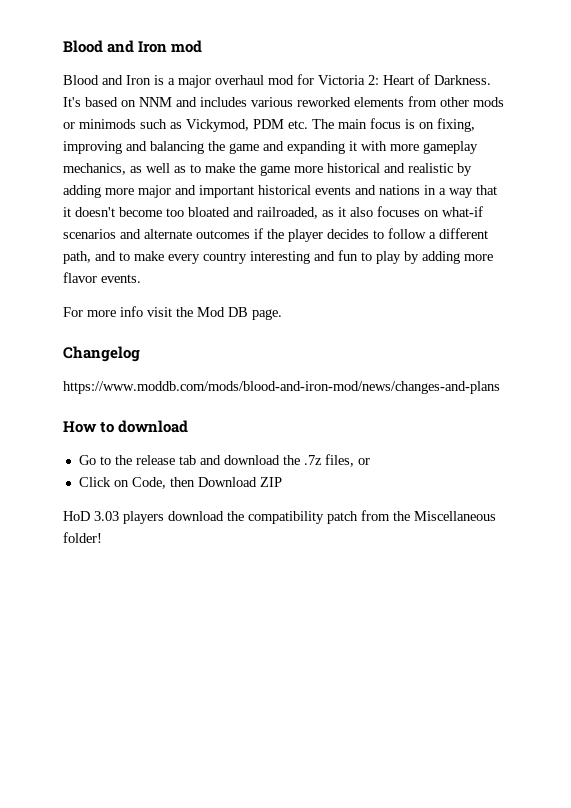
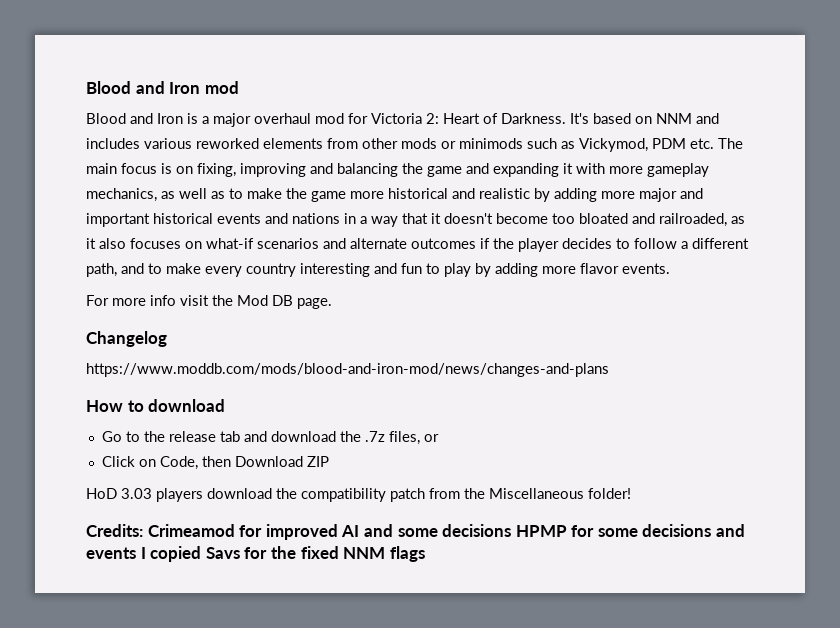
+ Credits: Crimeamod for improved AI and some decisions HPMP for some decisions and events I copied Savs for the fixed NNM flags

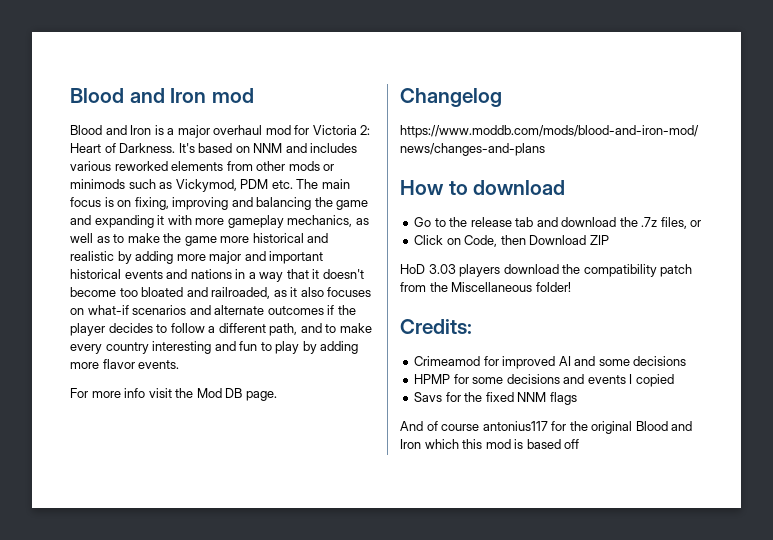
- Credits: Crimeamod for improved AI and some decisions HPMP for some decisions and events I copied Savs for the fixed NNM flags
+ Credits:
+ Crimeamod for improved AI and some decisions
+ HPMP for some decisions and events I copied
+ Savs for the fixed NNM flags
+ And of course antonius117 for the original Blood and Iron which this mod is based off

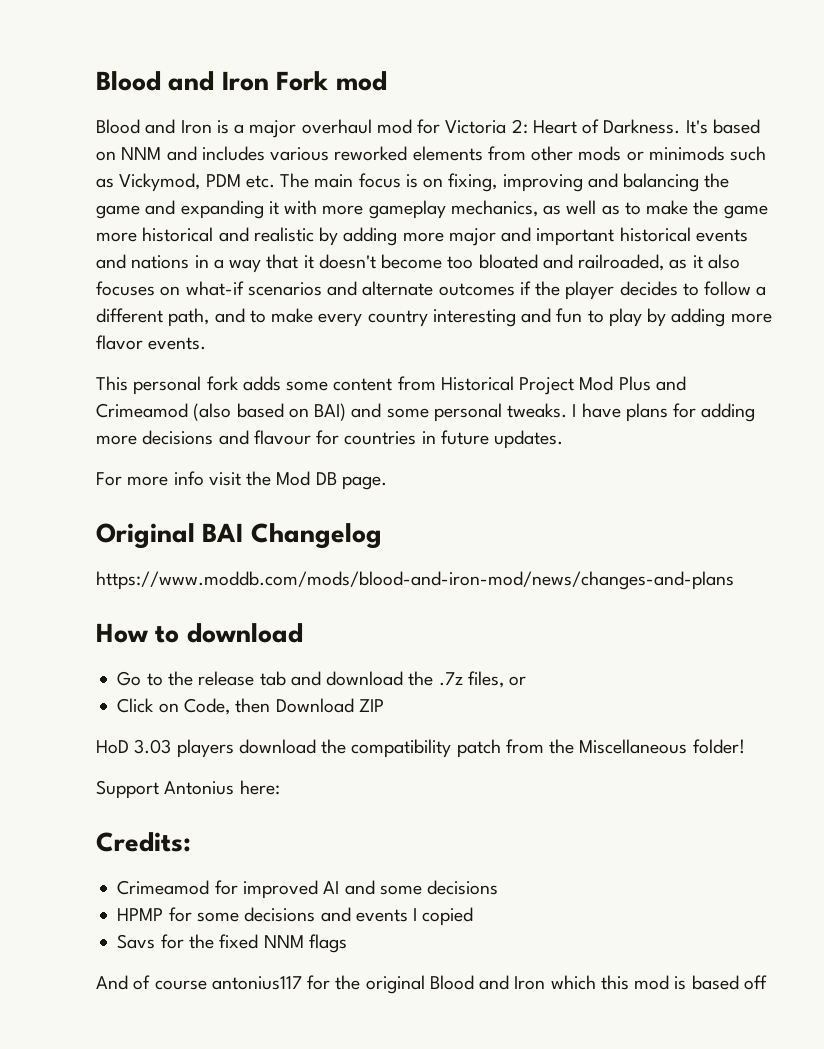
- Blood and Iron mod
+ Blood and Iron Fork mod
+ This personal fork adds some content from Historical Project Mod Plus and Crimeamod (also based on BAI) and some personal tweaks. I have plans for adding more decisions and flavour for countries in future updates.
- Changelog
+ Original BAI Changelog
+ Support Antonius here:

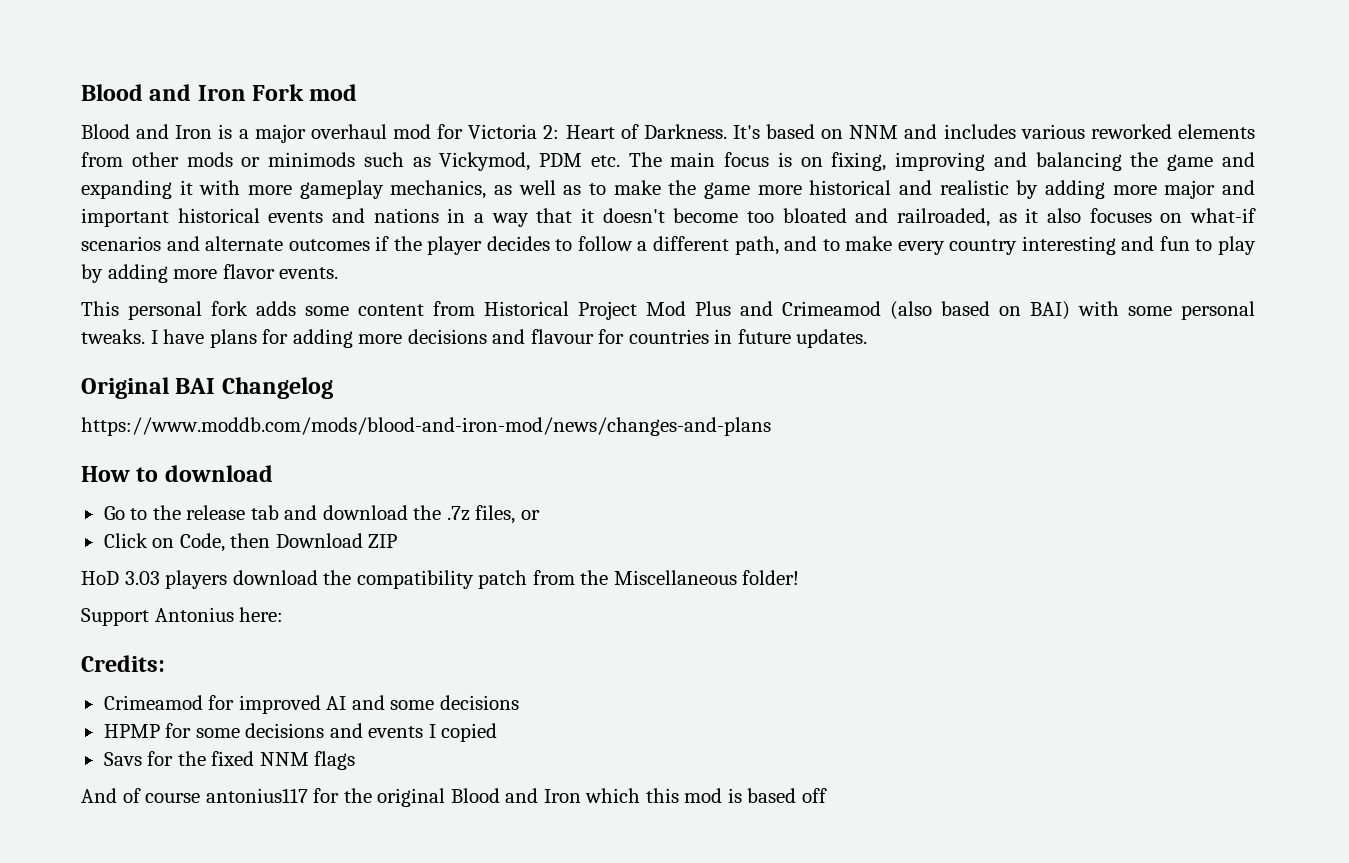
- This personal fork adds some content from Historical Project Mod Plus and Crimeamod (also based on BAI) and some personal tweaks.
+ This personal fork adds some content from Historical Project Mod Plus and Crimeamod (also based on BAI) with some personal tweaks.
- For more info visit the Mod DB page.

